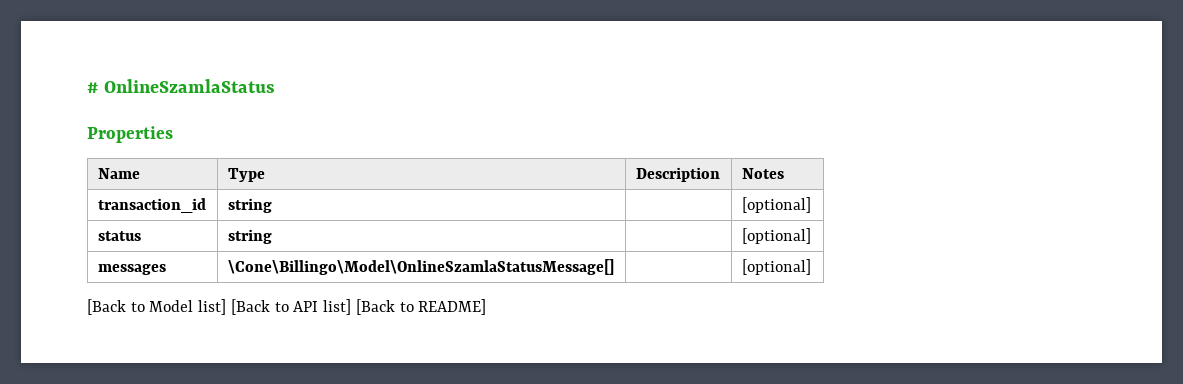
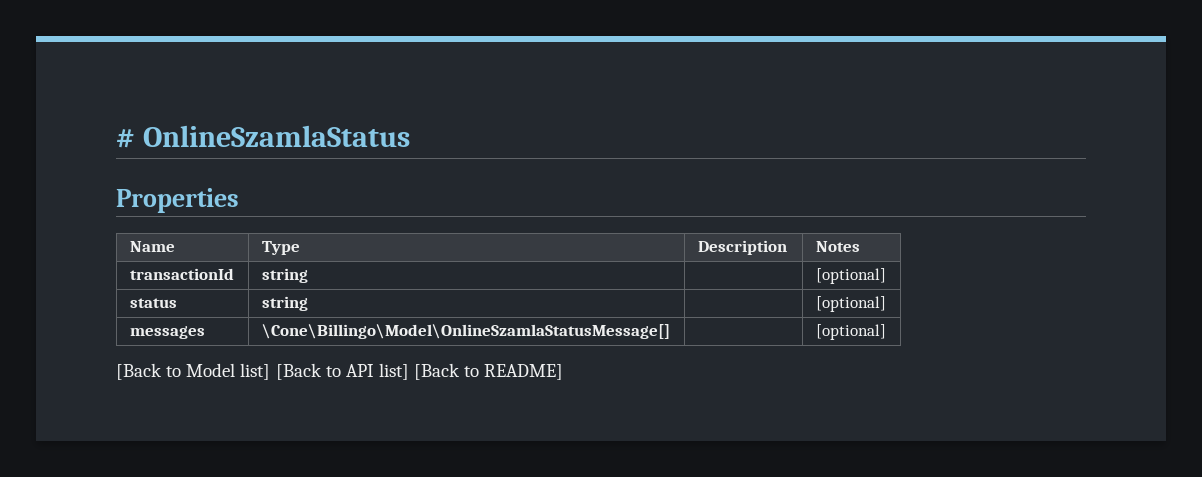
- transaction_id | string | | [optional]
+ transactionId | string | | [optional]

